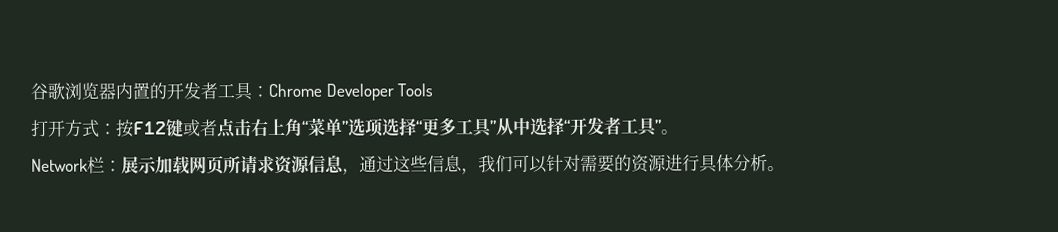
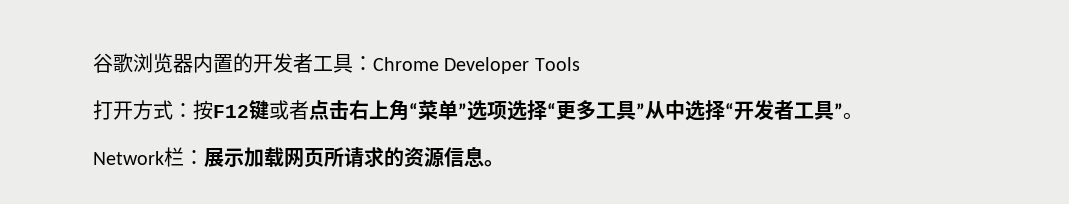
- Network栏：展示加载网页所请求资源信息，通过这些信息，我们可以针对需要的资源进行具体分析。
+ Network栏：展示加载网页所请求的资源信息。

